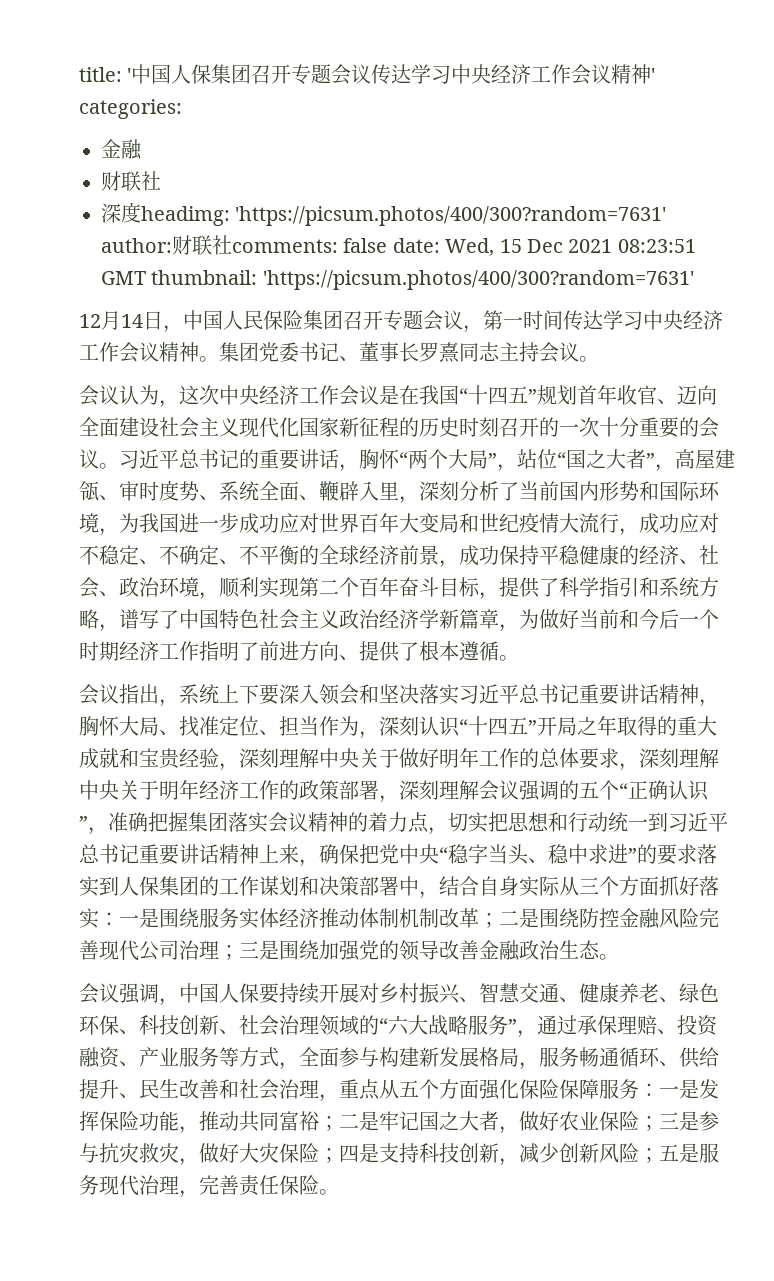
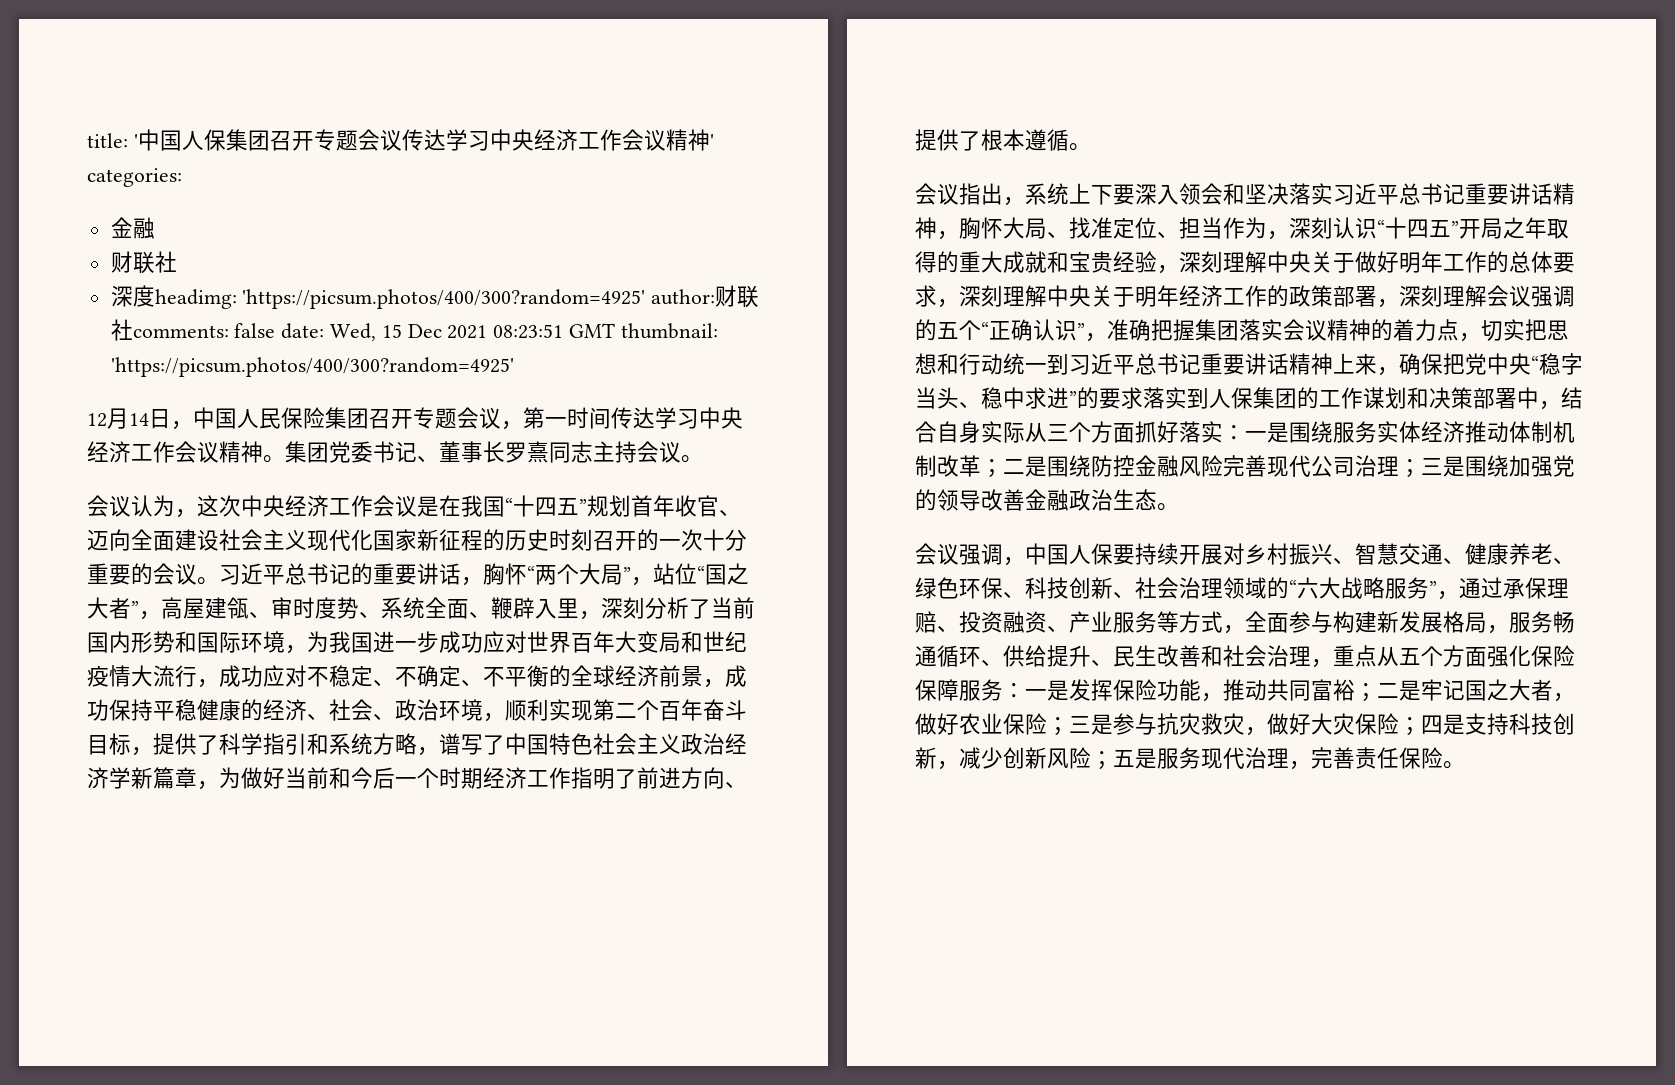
- 深度headimg: 'https://picsum.photos/400/300?random=7631' author:财联社comments: false date: Wed, 15 Dec 2021 08:23:51 GMT thumbnail: 'https://picsum.photos/400/300?random=7631'
+ 深度headimg: 'https://picsum.photos/400/300?random=4925' author:财联社comments: false date: Wed, 15 Dec 2021 08:23:51 GMT thumbnail: 'https://picsum.photos/400/300?random=4925'

